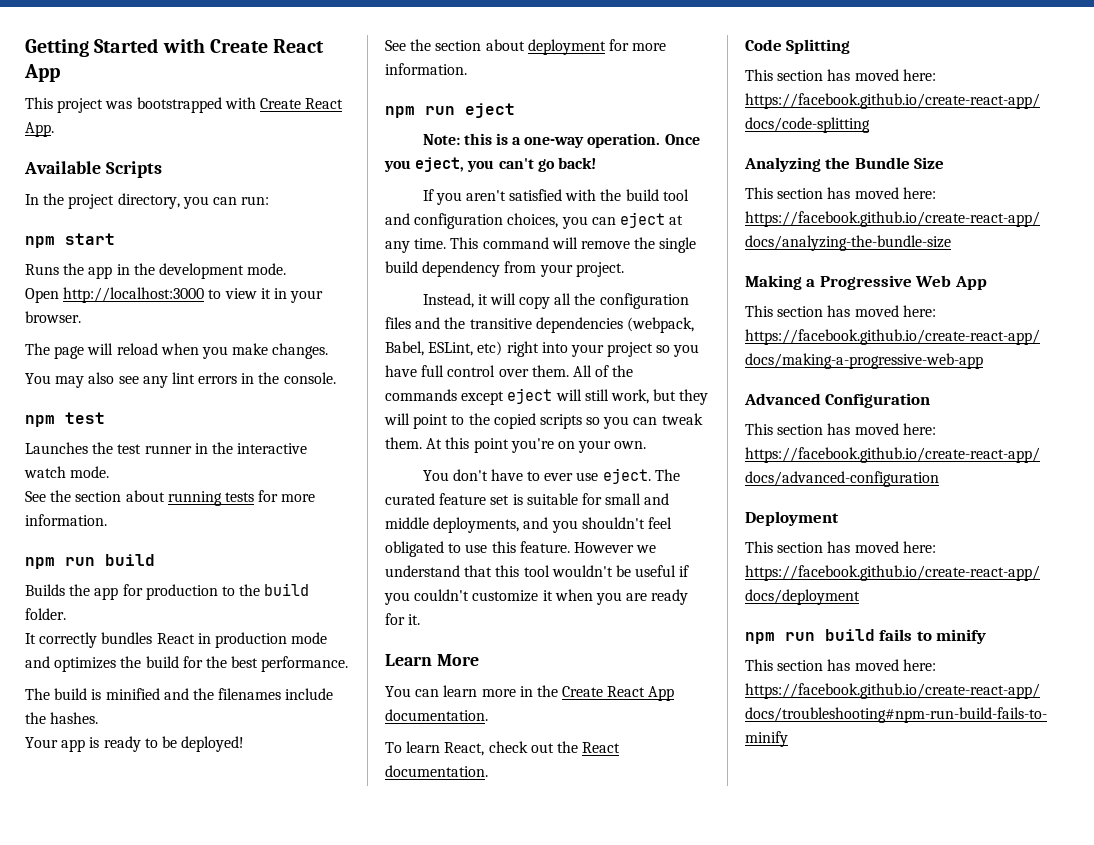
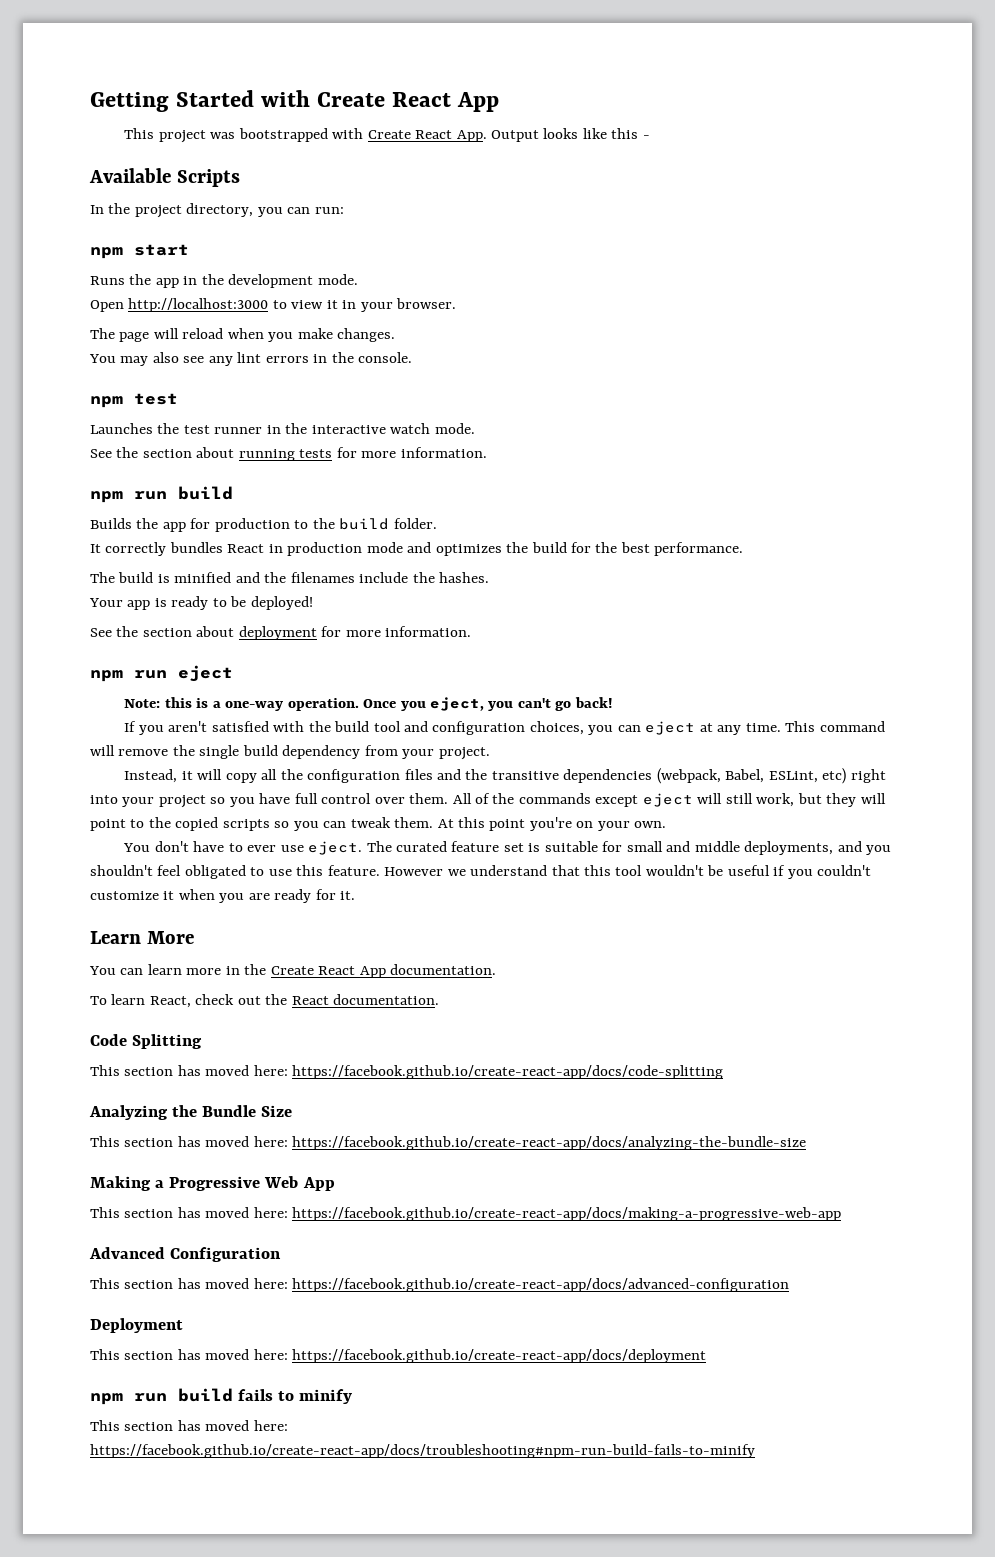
- This project was bootstrapped with Create React App.
+ This project was bootstrapped with Create React App. Output looks like this -

